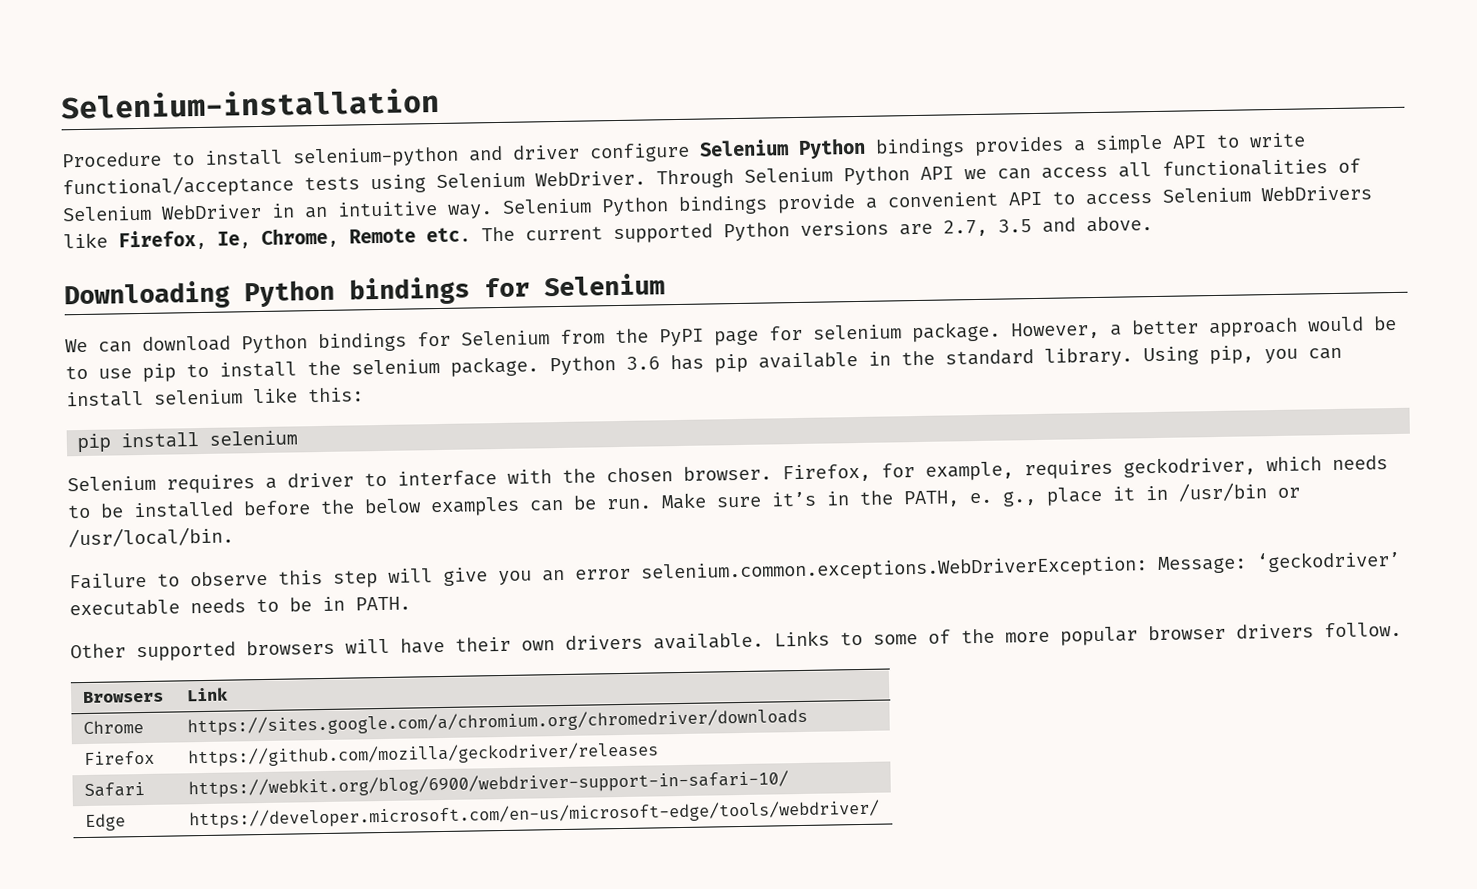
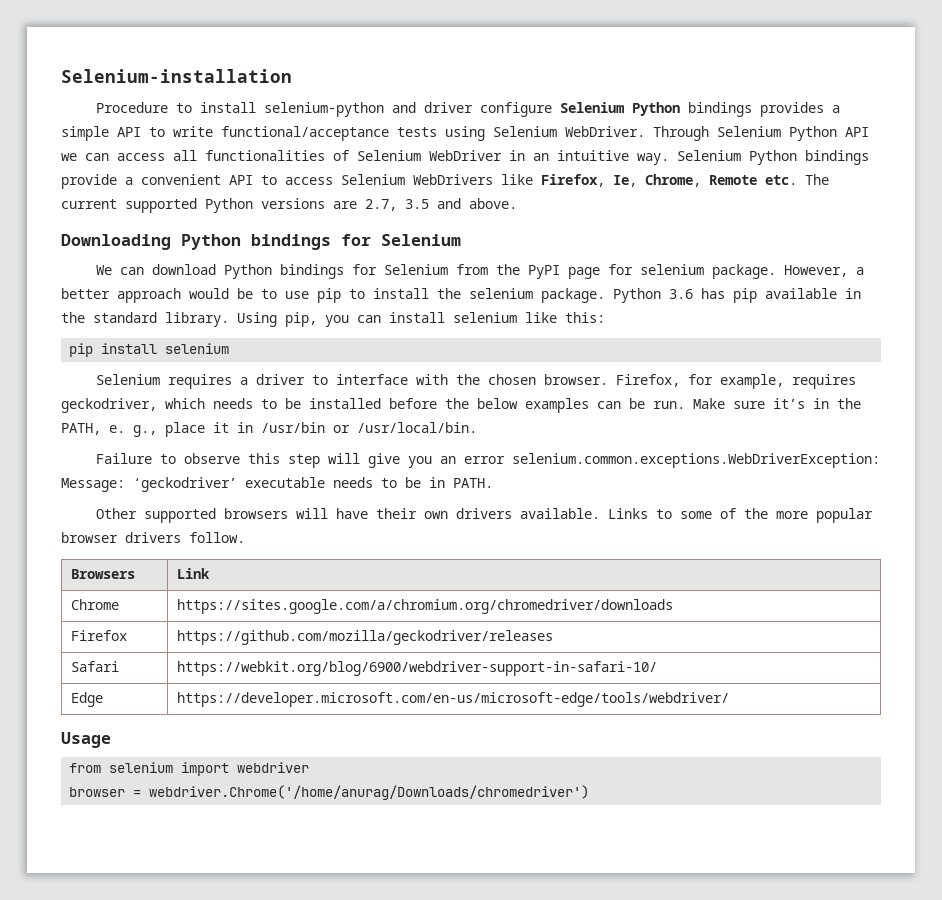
+ Usage
+ from selenium import webdriver
+ browser = webdriver.Chrome('/home/anurag/Downloads/chromedriver')

